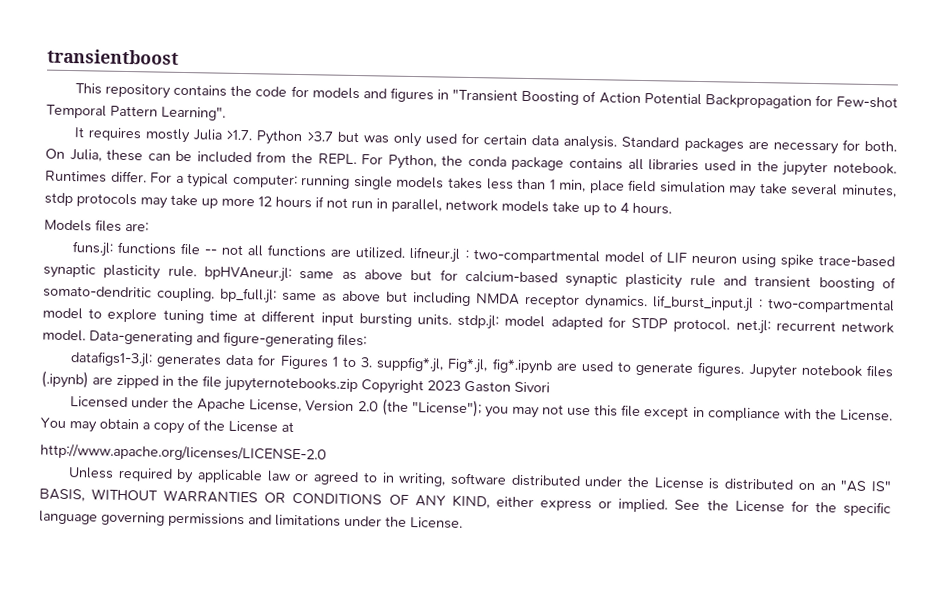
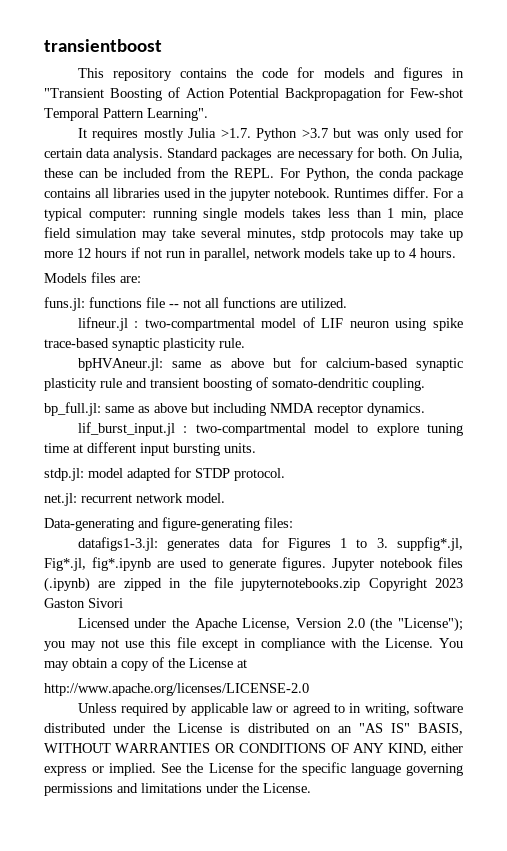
- functions file -- not all functions are utilized. lifneur.jl :
+ functions file -- not all functions are utilized.
+ lifneur.jl :
- two-compartmental model of LIF neuron using spike trace-based synaptic plasticity rule. bpHVAneur.jl:
+ two-compartmental model of LIF neuron using spike trace-based synaptic plasticity rule.
+ bpHVAneur.jl:
- same as above but for calcium-based synaptic plasticity rule and transient boosting of somato-dendritic coupling. bp_full.jl:
+ same as above but for calcium-based synaptic plasticity rule and transient boosting of somato-dendritic coupling.
+ bp_full.jl:
- same as above but including NMDA receptor dynamics. lif_burst_input.jl :
+ same as above but including NMDA receptor dynamics.
+ lif_burst_input.jl :
- two-compartmental model to explore tuning time at different input bursting units. stdp.jl:
+ two-compartmental model to explore tuning time at different input bursting units.
+ stdp.jl:
- model adapted for STDP protocol. net.jl:
+ model adapted for STDP protocol.
+ net.jl:
- recurrent network model. Data-generating and figure-generating files:
+ recurrent network model.
+ Data-generating and figure-generating files:

